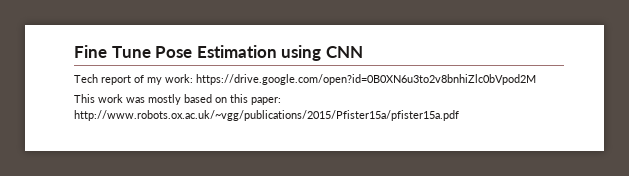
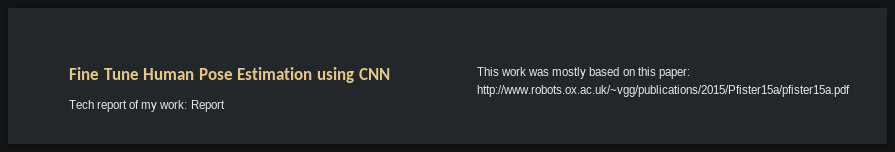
- Fine Tune Pose Estimation using CNN
+ Fine Tune Human Pose Estimation using CNN
- Tech report of my work: https://drive.google.com/open?id=0B0XN6u3to2v8bnhiZlc0bVpod2M
+ Tech report of my work: Report

